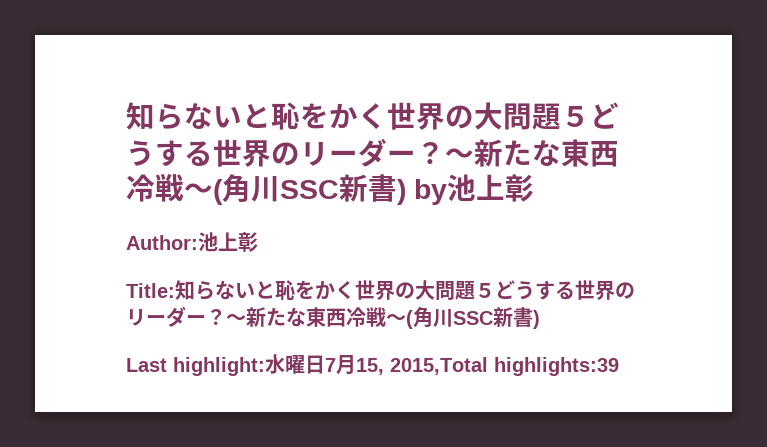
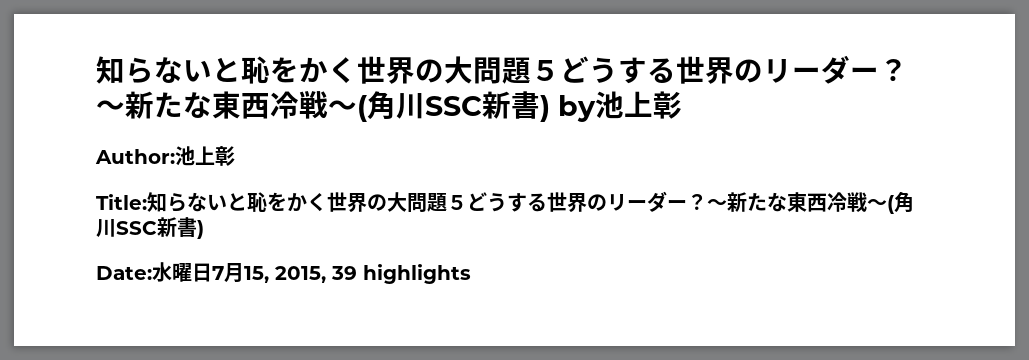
- Last highlight:水曜日7月15, 2015,Total highlights:39
+ Date:水曜日7月15, 2015, 39 highlights

